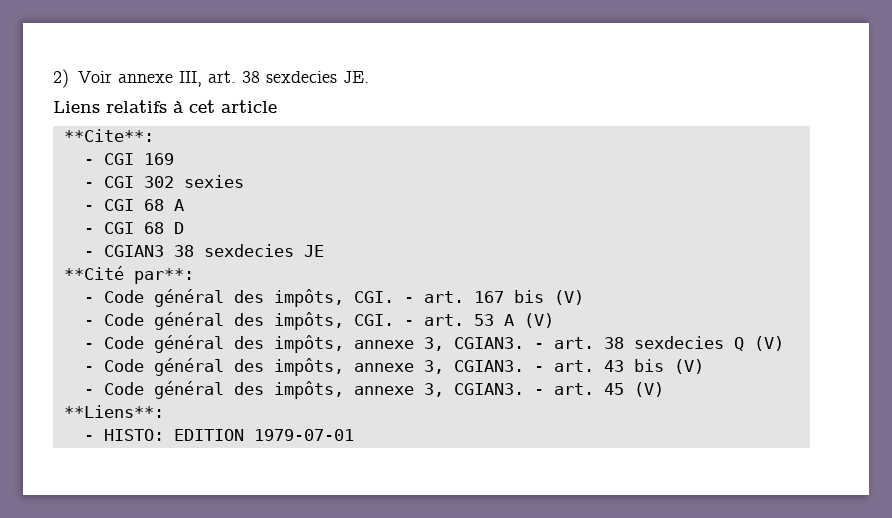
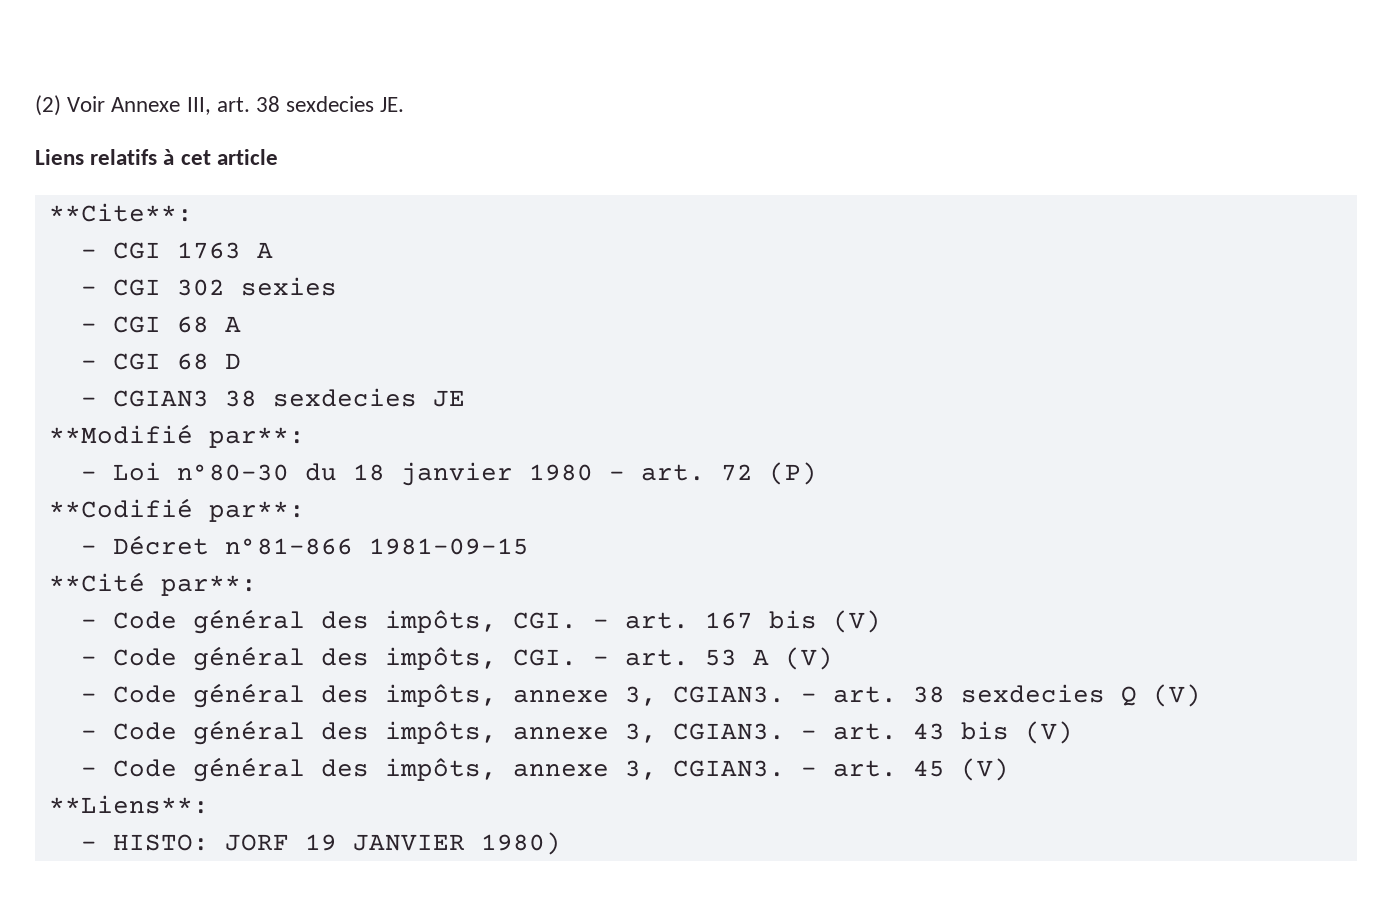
- 2) Voir annexe III, art. 38 sexdecies JE.
+ (2) Voir Annexe III, art. 38 sexdecies JE.
- - CGI 169
+ - CGI 1763 A
+ **Modifié par**:
+ - Loi n°80-30 du 18 janvier 1980 - art. 72 (P)
+ **Codifié par**:
+ - Décret n°81-866 1981-09-15
- - HISTO: EDITION 1979-07-01
+ - HISTO: JORF 19 JANVIER 1980)

